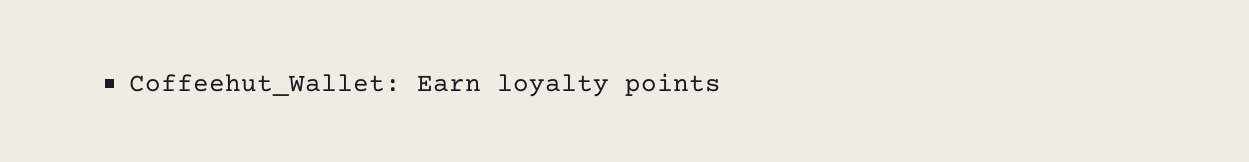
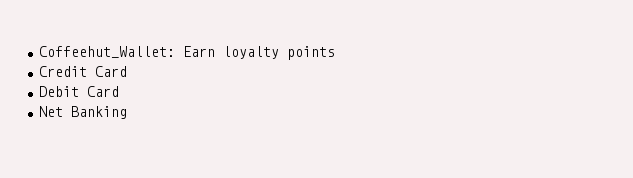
+ Credit Card
+ Debit Card
+ Net Banking

